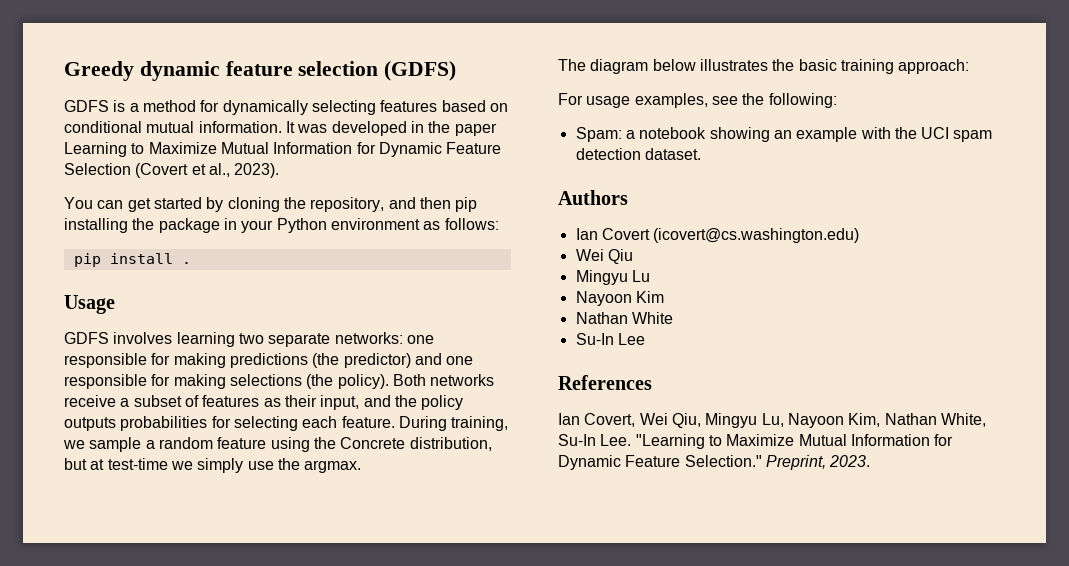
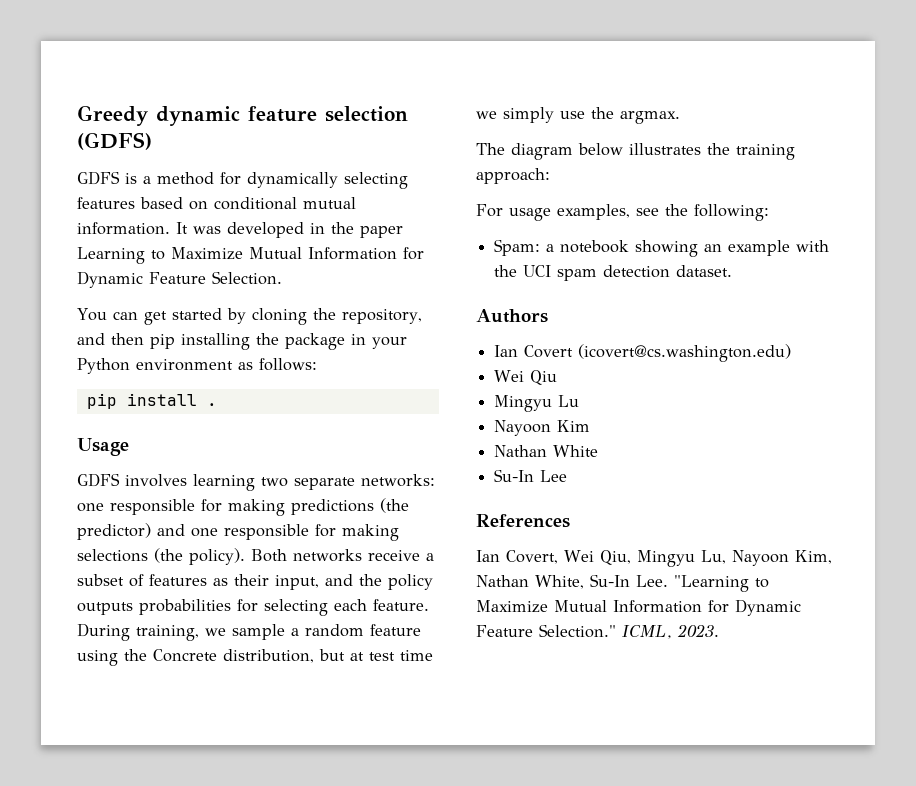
- It was developed in the paper Learning to Maximize Mutual Information for Dynamic Feature Selection (Covert et al., 2023).
+ It was developed in the paper Learning to Maximize Mutual Information for Dynamic Feature Selection.
- During training, we sample a random feature using the Concrete distribution, but at test-time we simply use the argmax.
+ During training, we sample a random feature using the Concrete distribution, but at test time we simply use the argmax.
- The diagram below illustrates the basic training approach:
+ The diagram below illustrates the training approach:
- Preprint, 2023.
+ ICML, 2023.

